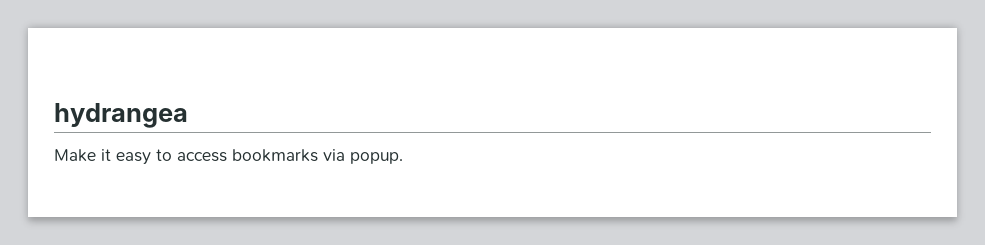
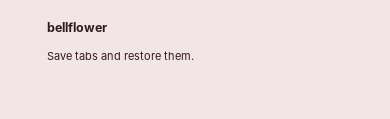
- hydrangea
- Make it easy to access bookmarks via popup.
+ bellflower
+ Save tabs and restore them.

